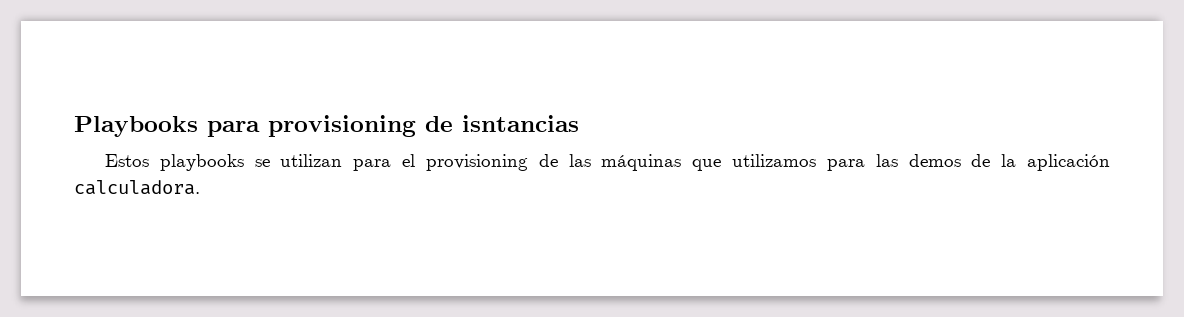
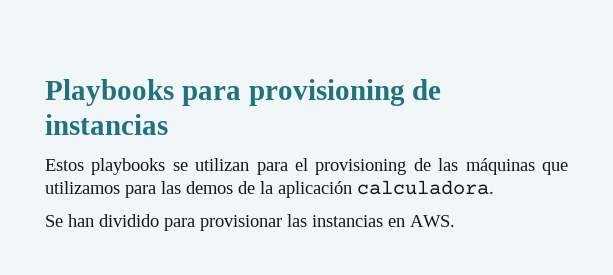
- Playbooks para provisioning de isntancias
+ Playbooks para provisioning de instancias
+ Se han dividido para provisionar las instancias en AWS.

